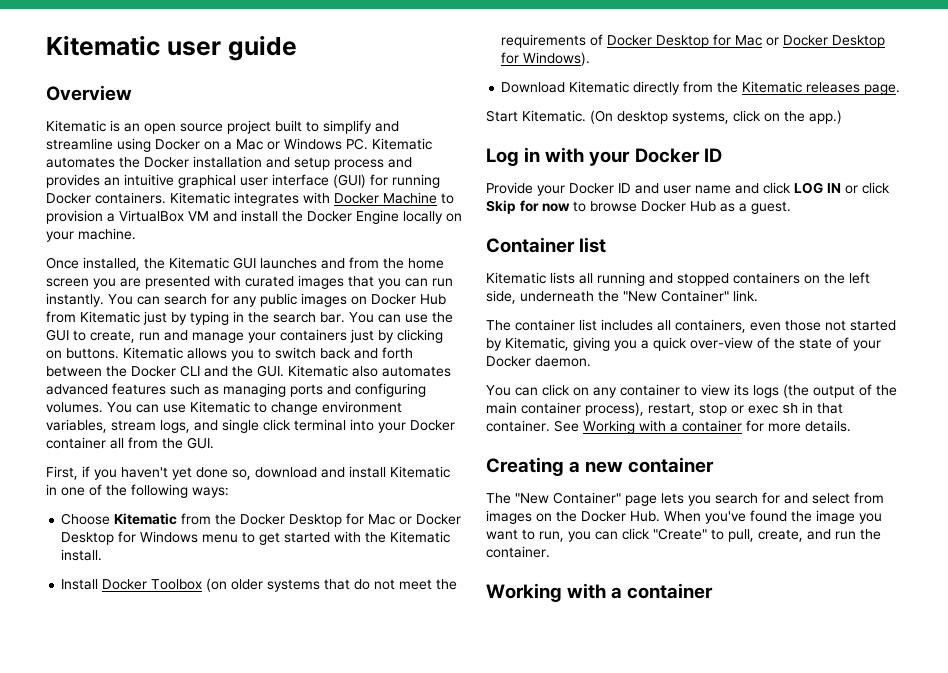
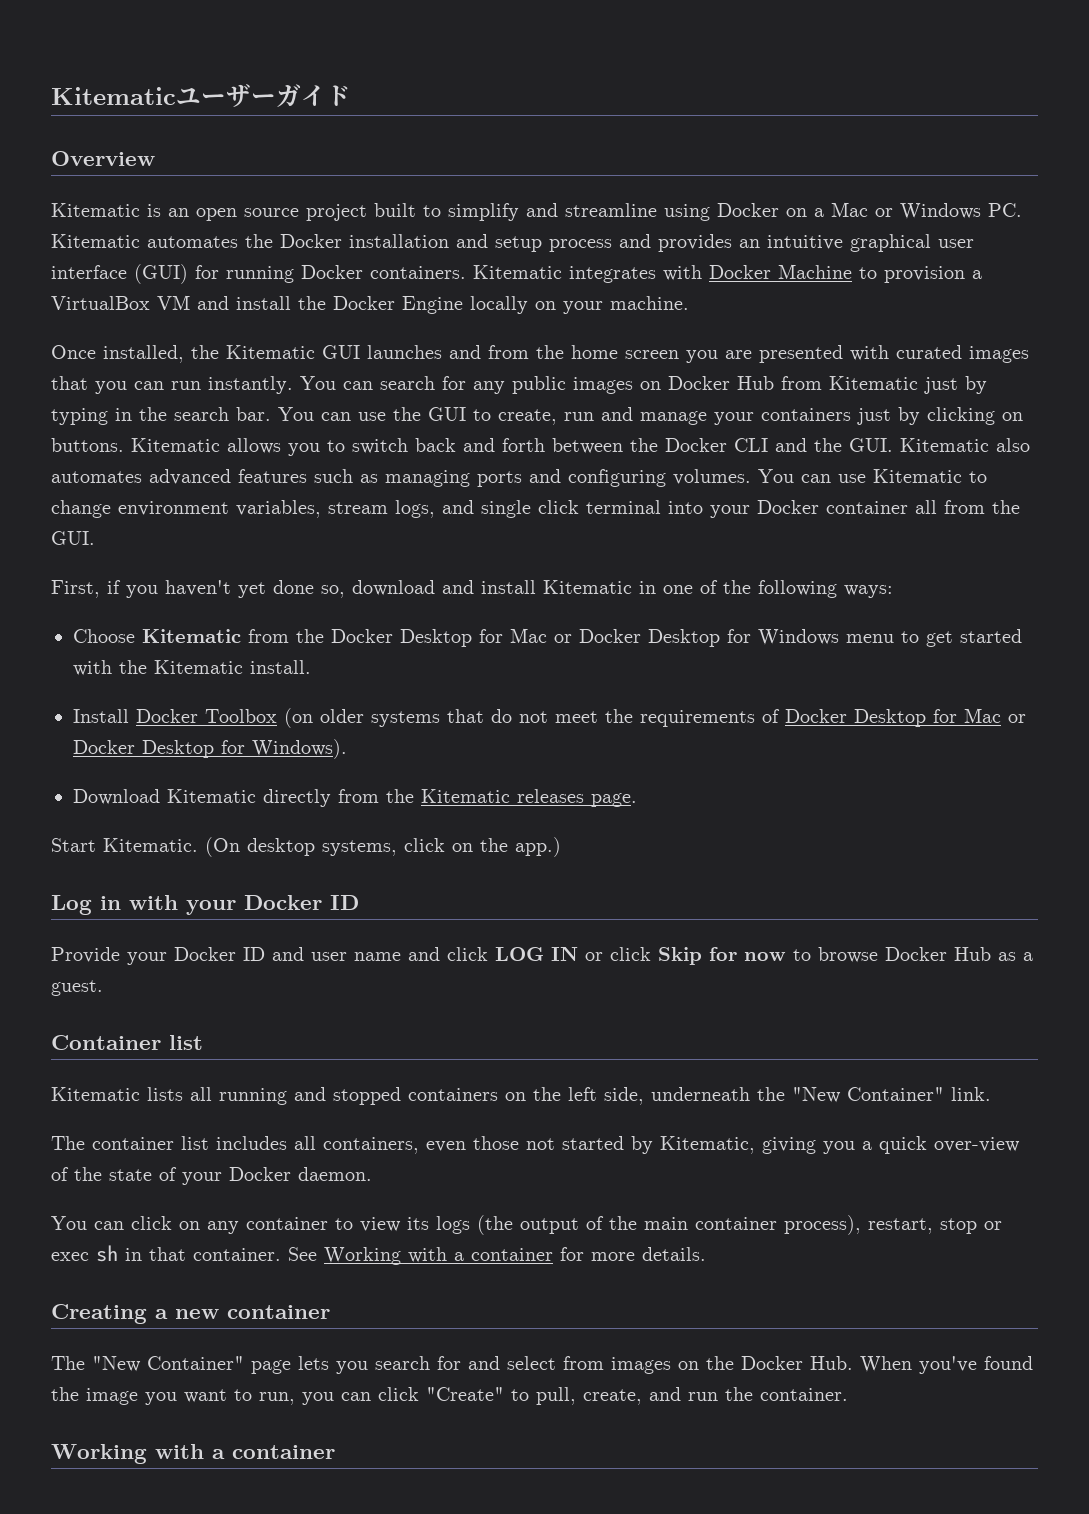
- Kitematic user guide
+ Kitematicユーザーガイド

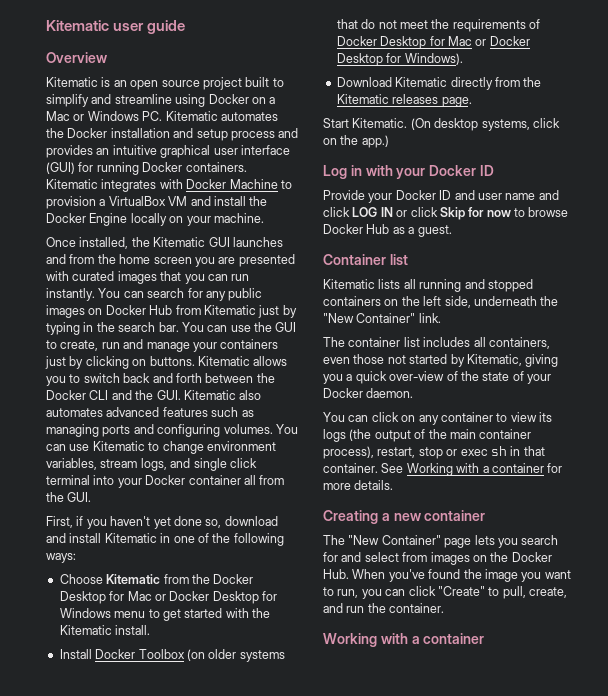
- Kitematicユーザーガイド
+ Kitematic user guide

